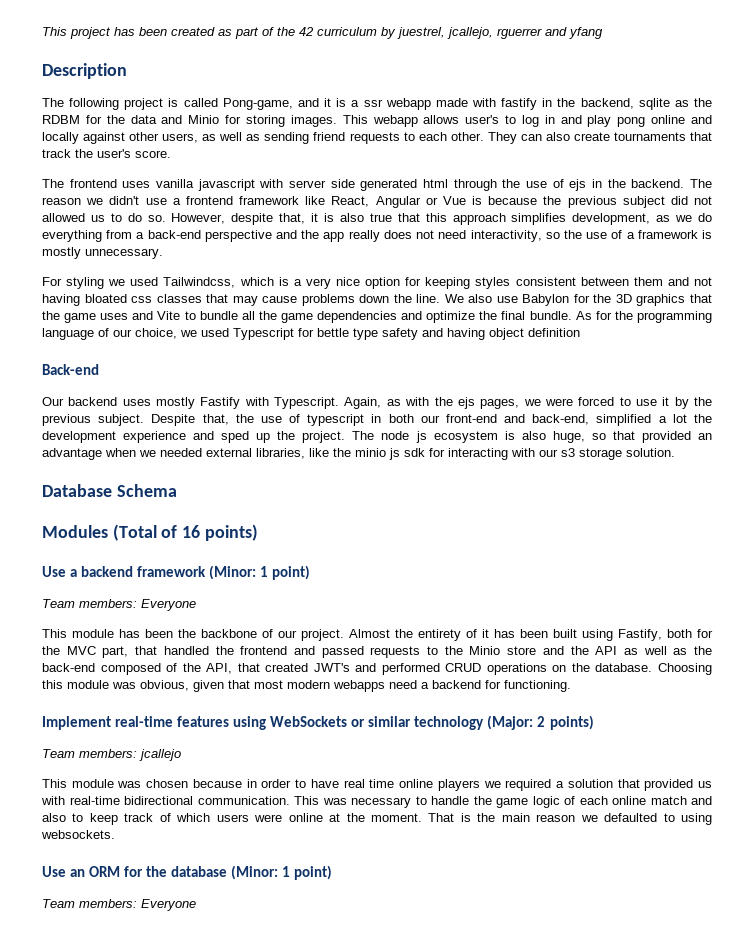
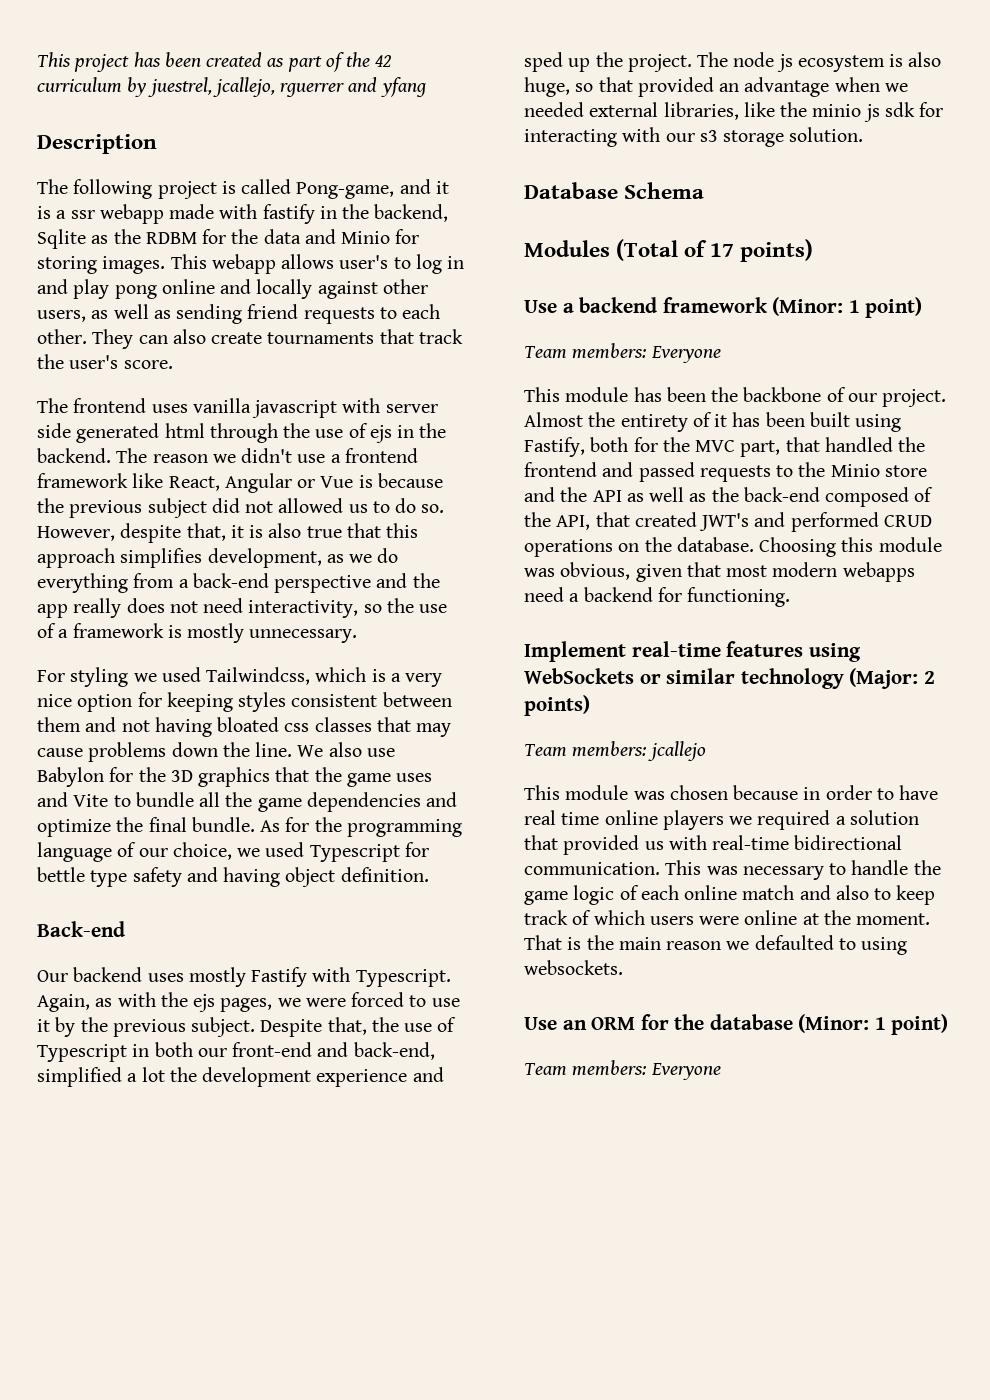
- The following project is called Pong-game, and it is a ssr webapp made with fastify in the backend, sqlite as the RDBM for the data and Minio for storing images.
+ The following project is called Pong-game, and it is a ssr webapp made with fastify in the backend, Sqlite as the RDBM for the data and Minio for storing images.
- As for the programming language of our choice, we used Typescript for bettle type safety and having object definition
+ As for the programming language of our choice, we used Typescript for bettle type safety and having object definition.
- Despite that, the use of typescript in both our front-end and back-end, simplified a lot the development experience and sped up the project.
+ Despite that, the use of Typescript in both our front-end and back-end, simplified a lot the development experience and sped up the project.
- Modules (Total of 16 points)
+ Modules (Total of 17 points)

